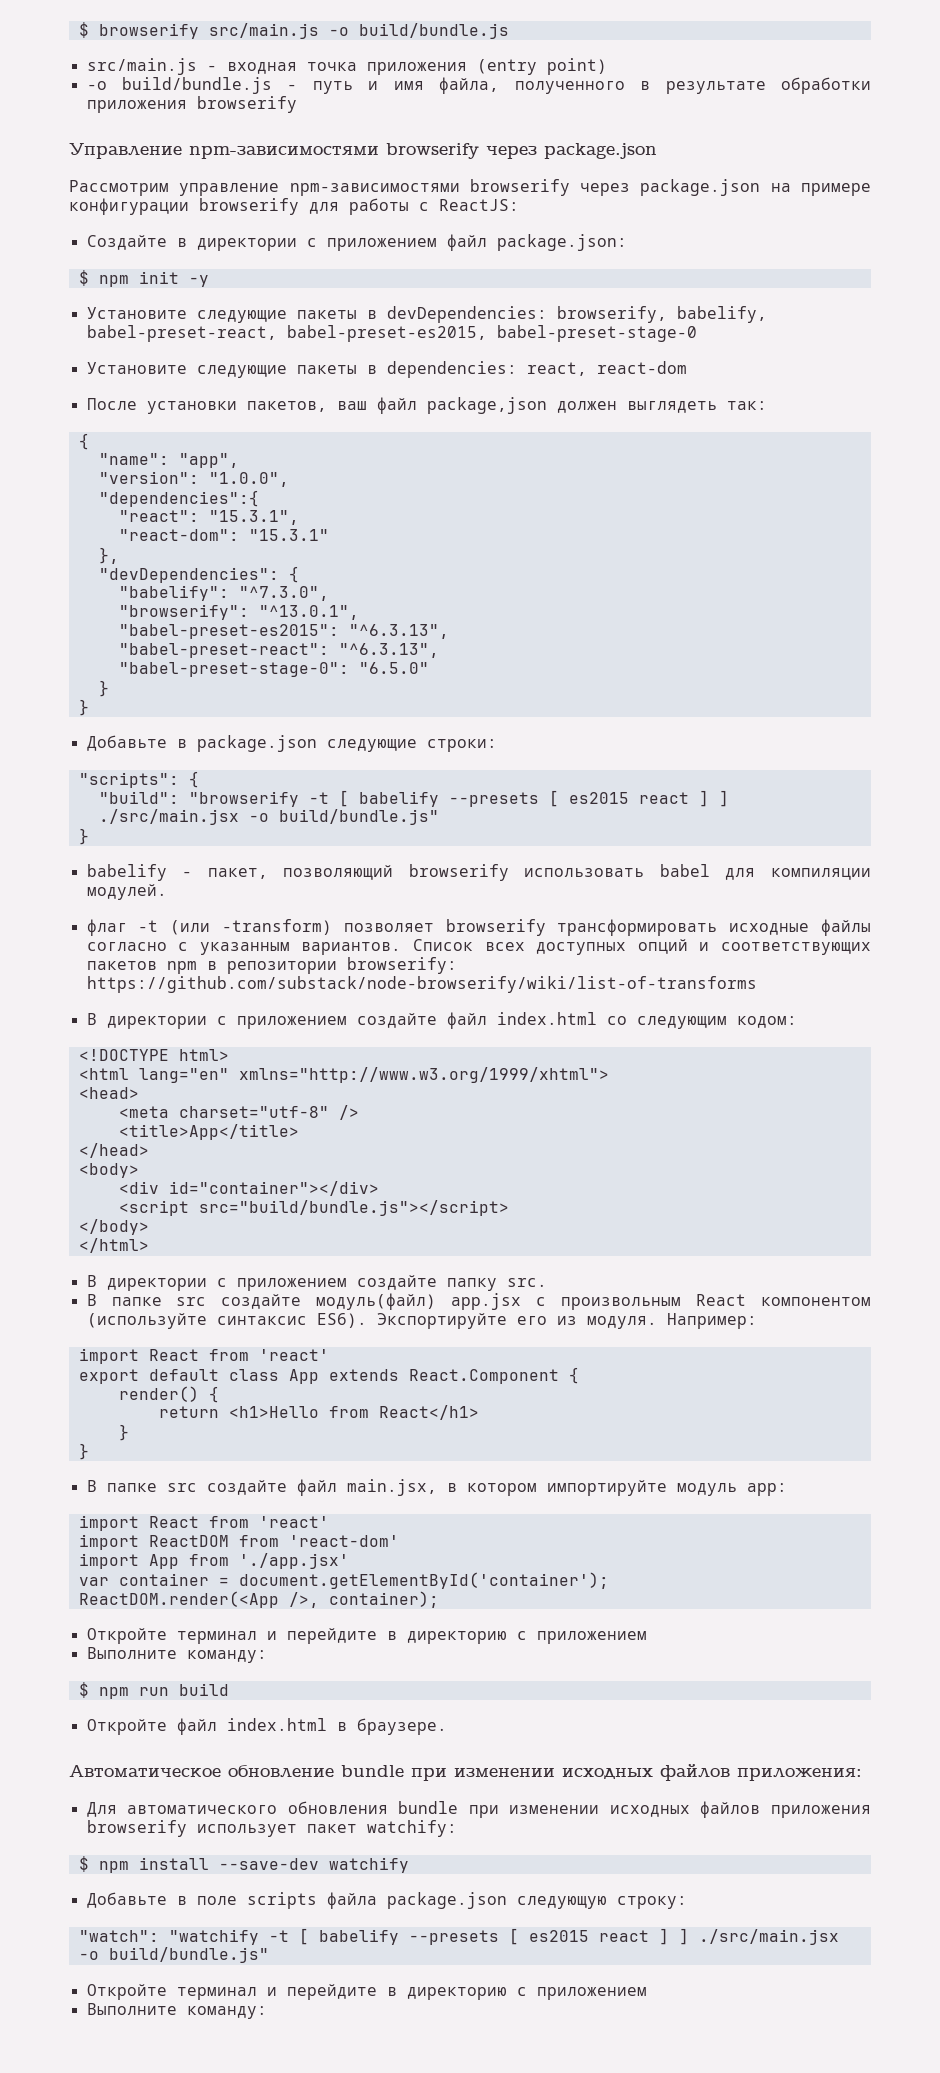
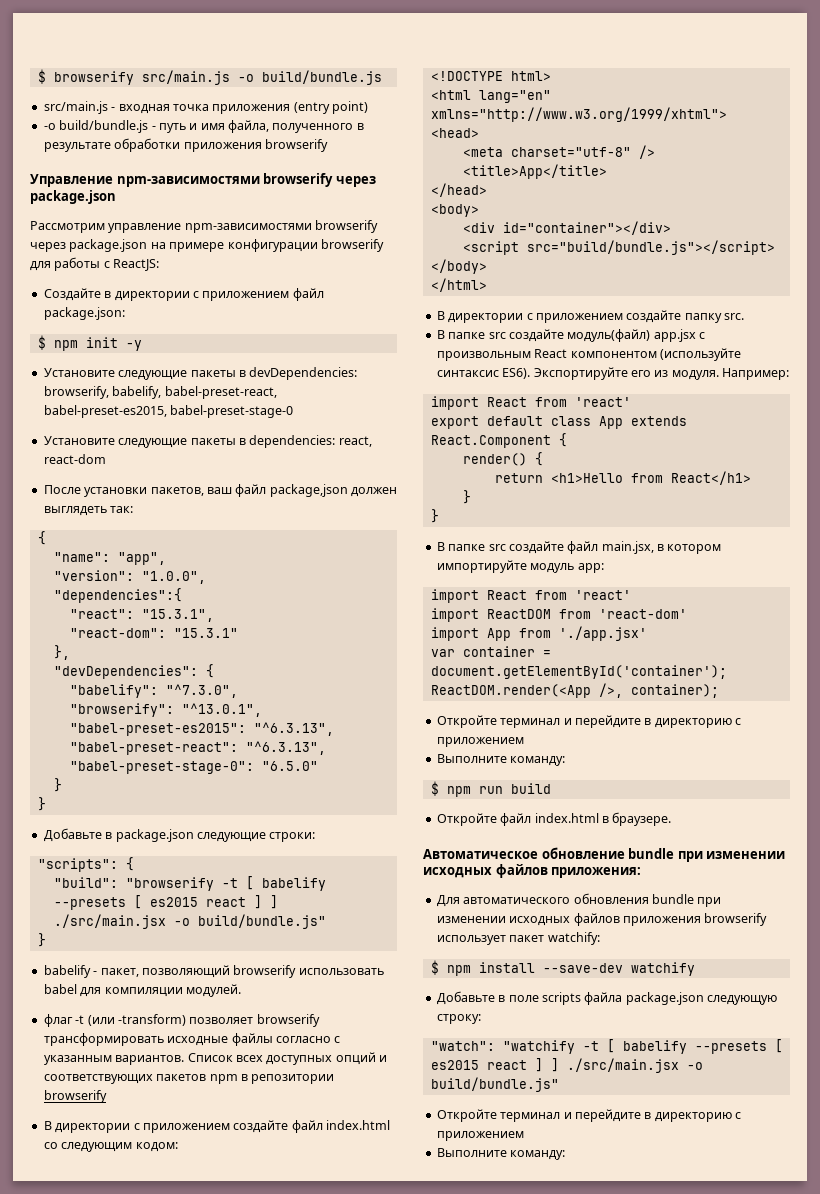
- Список всех доступных опций и соответствующих пакетов npm в репозитории browserify: https://github.com/substack/node-browserify/wiki/list-of-transforms
+ Список всех доступных опций и соответствующих пакетов npm в репозитории browserify

